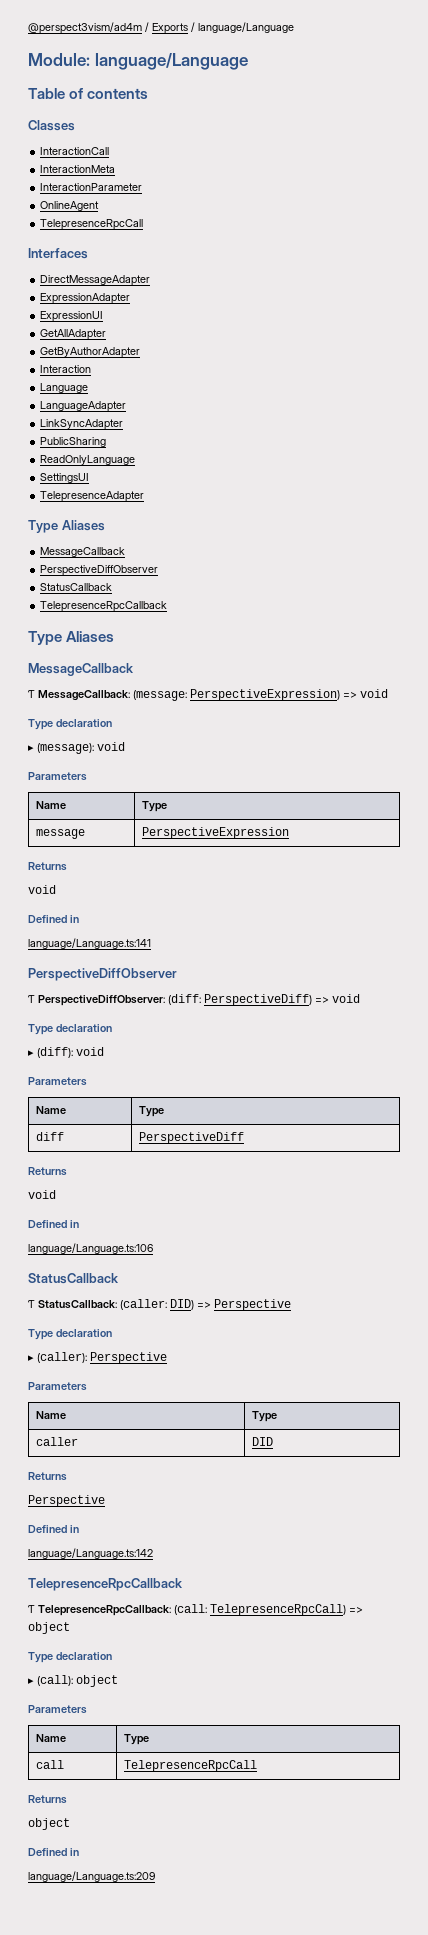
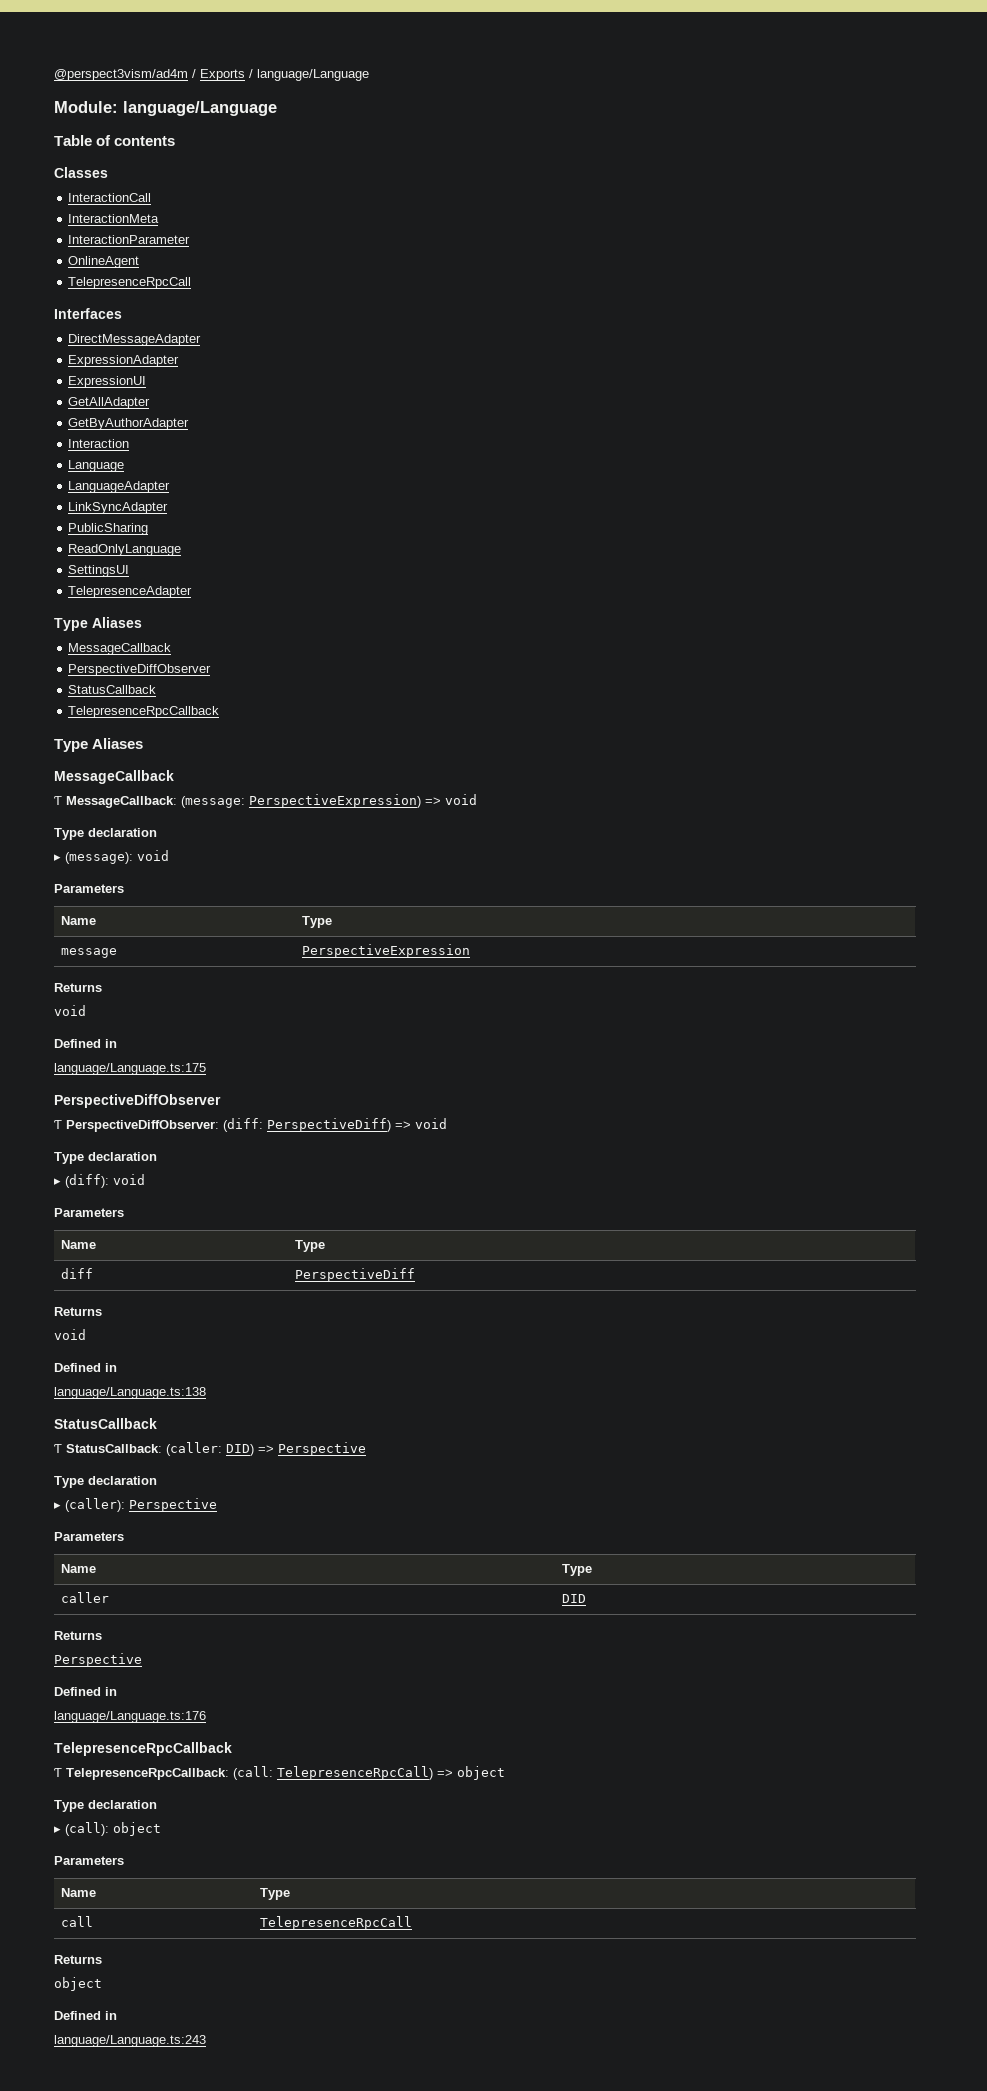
- language/Language.ts:141
+ language/Language.ts:175
- language/Language.ts:106
+ language/Language.ts:138
- language/Language.ts:142
+ language/Language.ts:176
- language/Language.ts:209
+ language/Language.ts:243

